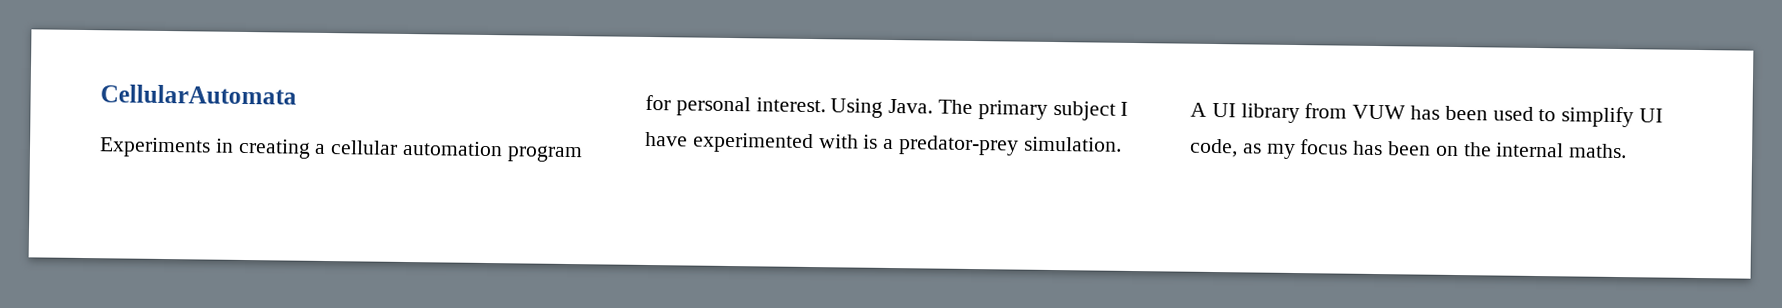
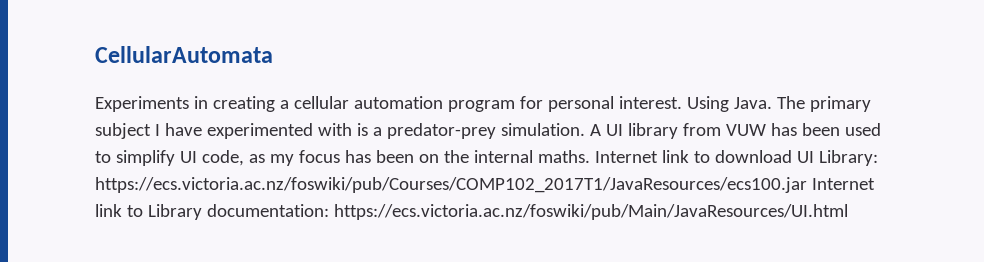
+ Internet link to download UI Library: https://ecs.victoria.ac.nz/foswiki/pub/Courses/COMP102_2017T1/JavaResources/ecs100.jar Internet link to Library documentation: https://ecs.victoria.ac.nz/foswiki/pub/Main/JavaResources/UI.html

